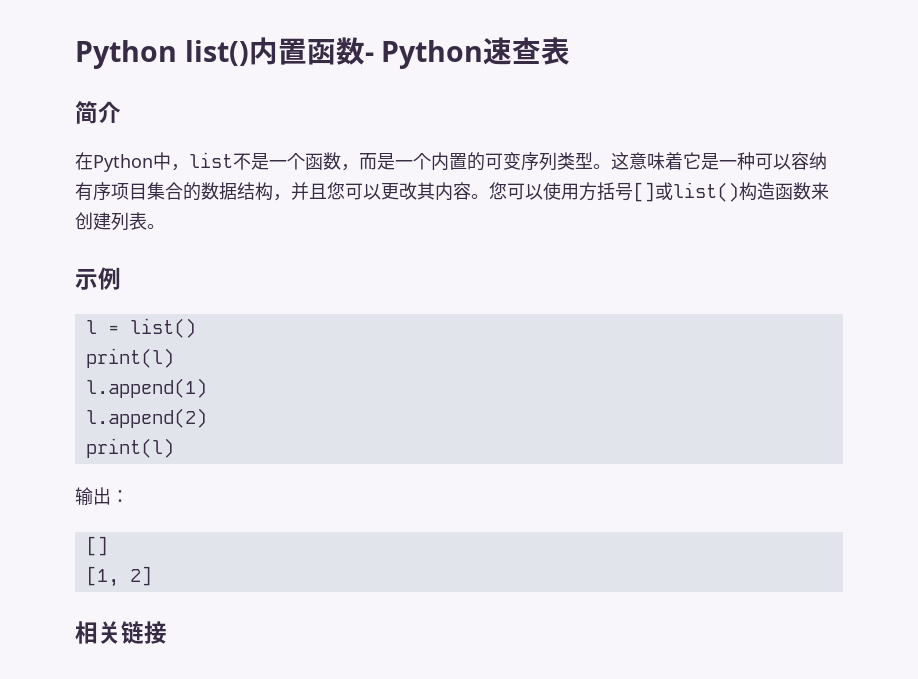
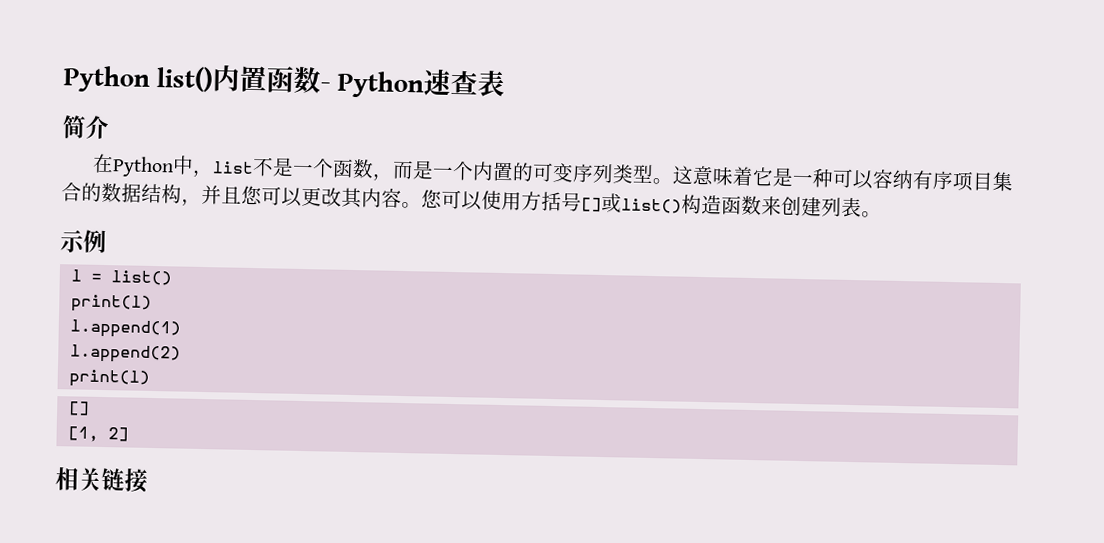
- 输出：

